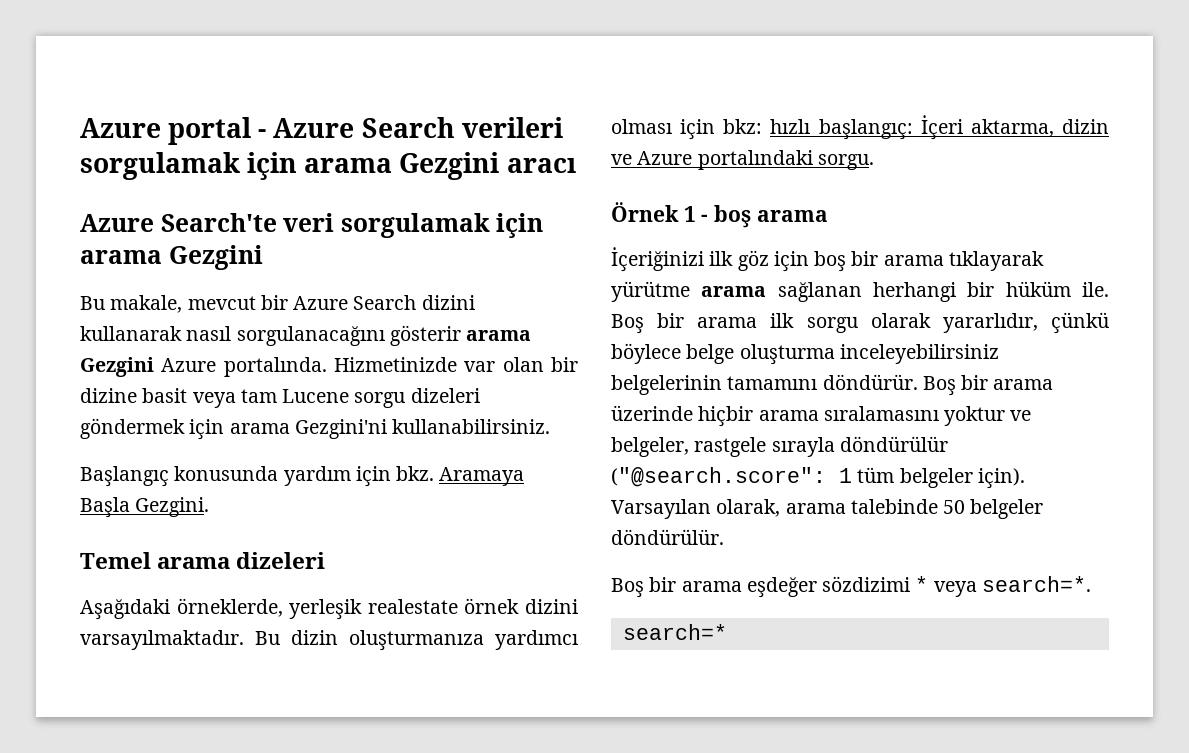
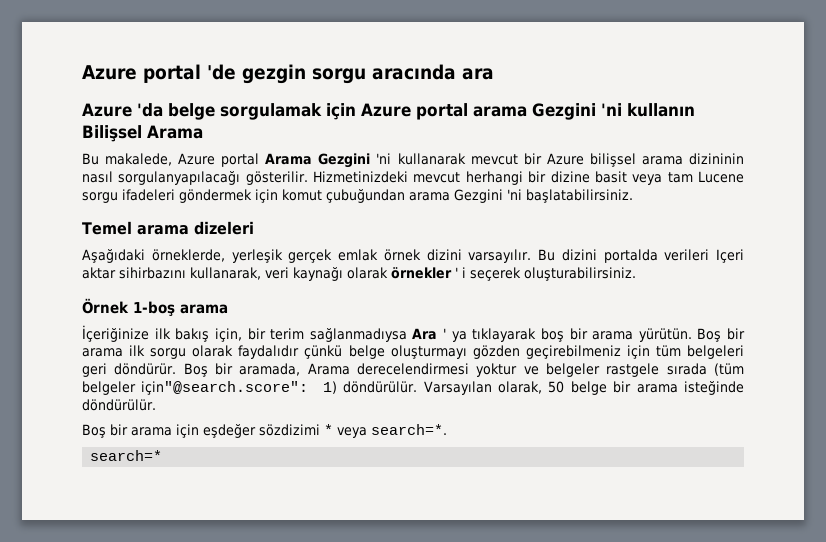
- Azure portal - Azure Search verileri sorgulamak için arama Gezgini aracı
- Azure Search'te veri sorgulamak için arama Gezgini
- Bu makale, mevcut bir Azure Search dizini kullanarak nasıl sorgulanacağını gösterir arama Gezgini Azure portalında. Hizmetinizde var olan bir dizine basit veya tam Lucene sorgu dizeleri göndermek için arama Gezgini'ni kullanabilirsiniz.
- Başlangıç konusunda yardım için bkz. Aramaya Başla Gezgini.
+ Azure portal 'de gezgin sorgu aracında ara
+ Azure 'da belge sorgulamak için Azure portal arama Gezgini 'ni kullanın Bilişsel Arama
+ Bu makalede, Azure portal Arama Gezgini 'ni kullanarak mevcut bir Azure bilişsel arama dizininin nasıl sorgulanyapılacağı gösterilir. Hizmetinizdeki mevcut herhangi bir dizine basit veya tam Lucene sorgu ifadeleri göndermek için komut çubuğundan arama Gezgini 'ni başlatabilirsiniz.
- Aşağıdaki örneklerde, yerleşik realestate örnek dizini varsayılmaktadır. Bu dizin oluşturmanıza yardımcı olması için bkz: hızlı başlangıç: İçeri aktarma, dizin ve Azure portalındaki sorgu.
- Örnek 1 - boş arama
- İçeriğinizi ilk göz için boş bir arama tıklayarak yürütme arama sağlanan herhangi bir hüküm ile.
+ Aşağıdaki örneklerde, yerleşik gerçek emlak örnek dizini varsayılır. Bu dizini portalda verileri Içeri aktar sihirbazını kullanarak, veri kaynağı olarak örnekler ' i seçerek oluşturabilirsiniz.
+ Örnek 1-boş arama
+ İçeriğinize ilk bakış için, bir terim sağlanmadıysa Ara ' ya tıklayarak boş bir arama yürütün.
- Boş bir arama ilk sorgu olarak yararlıdır, çünkü böylece belge oluşturma inceleyebilirsiniz belgelerinin tamamını döndürür. Boş bir arama üzerinde hiçbir arama sıralamasını yoktur ve belgeler, rastgele sırayla döndürülür ("@search.score": 1 tüm belgeler için). Varsayılan olarak, arama talebinde 50 belgeler döndürülür.
+ Boş bir arama ilk sorgu olarak faydalıdır çünkü belge oluşturmayı gözden geçirebilmeniz için tüm belgeleri geri döndürür. Boş bir aramada, Arama derecelendirmesi yoktur ve belgeler rastgele sırada (tüm belgeler için"@search.score": 1) döndürülür. Varsayılan olarak, 50 belge bir arama isteğinde döndürülür.
- Boş bir arama eşdeğer sözdizimi * veya search=*.
+ Boş bir arama için eşdeğer sözdizimi * veya search=*.

